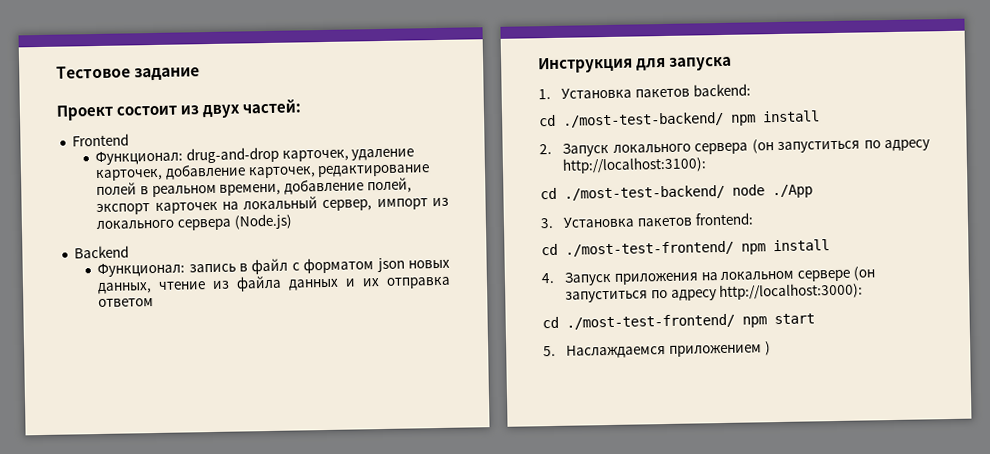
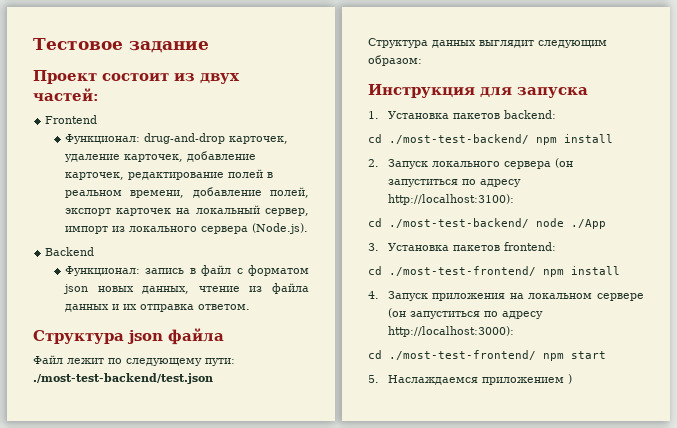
- Функционал: drug-and-drop карточек, удаление карточек, добавление карточек, редактирование полей в реальном времени, добавление полей, экспорт карточек на локальный сервер, импорт из локального сервера (Node.js)
+ Функционал: drug-and-drop карточек, удаление карточек, добавление карточек, редактирование полей в реальном времени, добавление полей, экспорт карточек на локальный сервер, импорт из локального сервера (Node.js).
- Функционал: запись в файл c форматом json новых данных, чтение из файла данных и их отправка ответом
+ Функционал: запись в файл c форматом json новых данных, чтение из файла данных и их отправка ответом.
+ Структура json файла
+ Файл лежит по следующему пути: ./most-test-backend/test.json
+ Cтруктура данных выглядит следующим образом:

